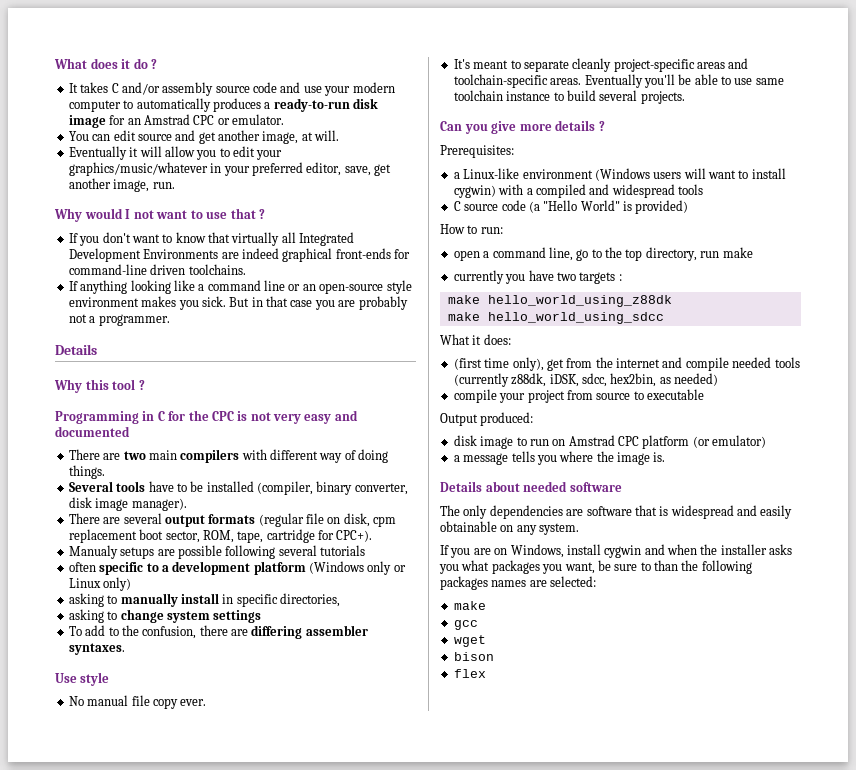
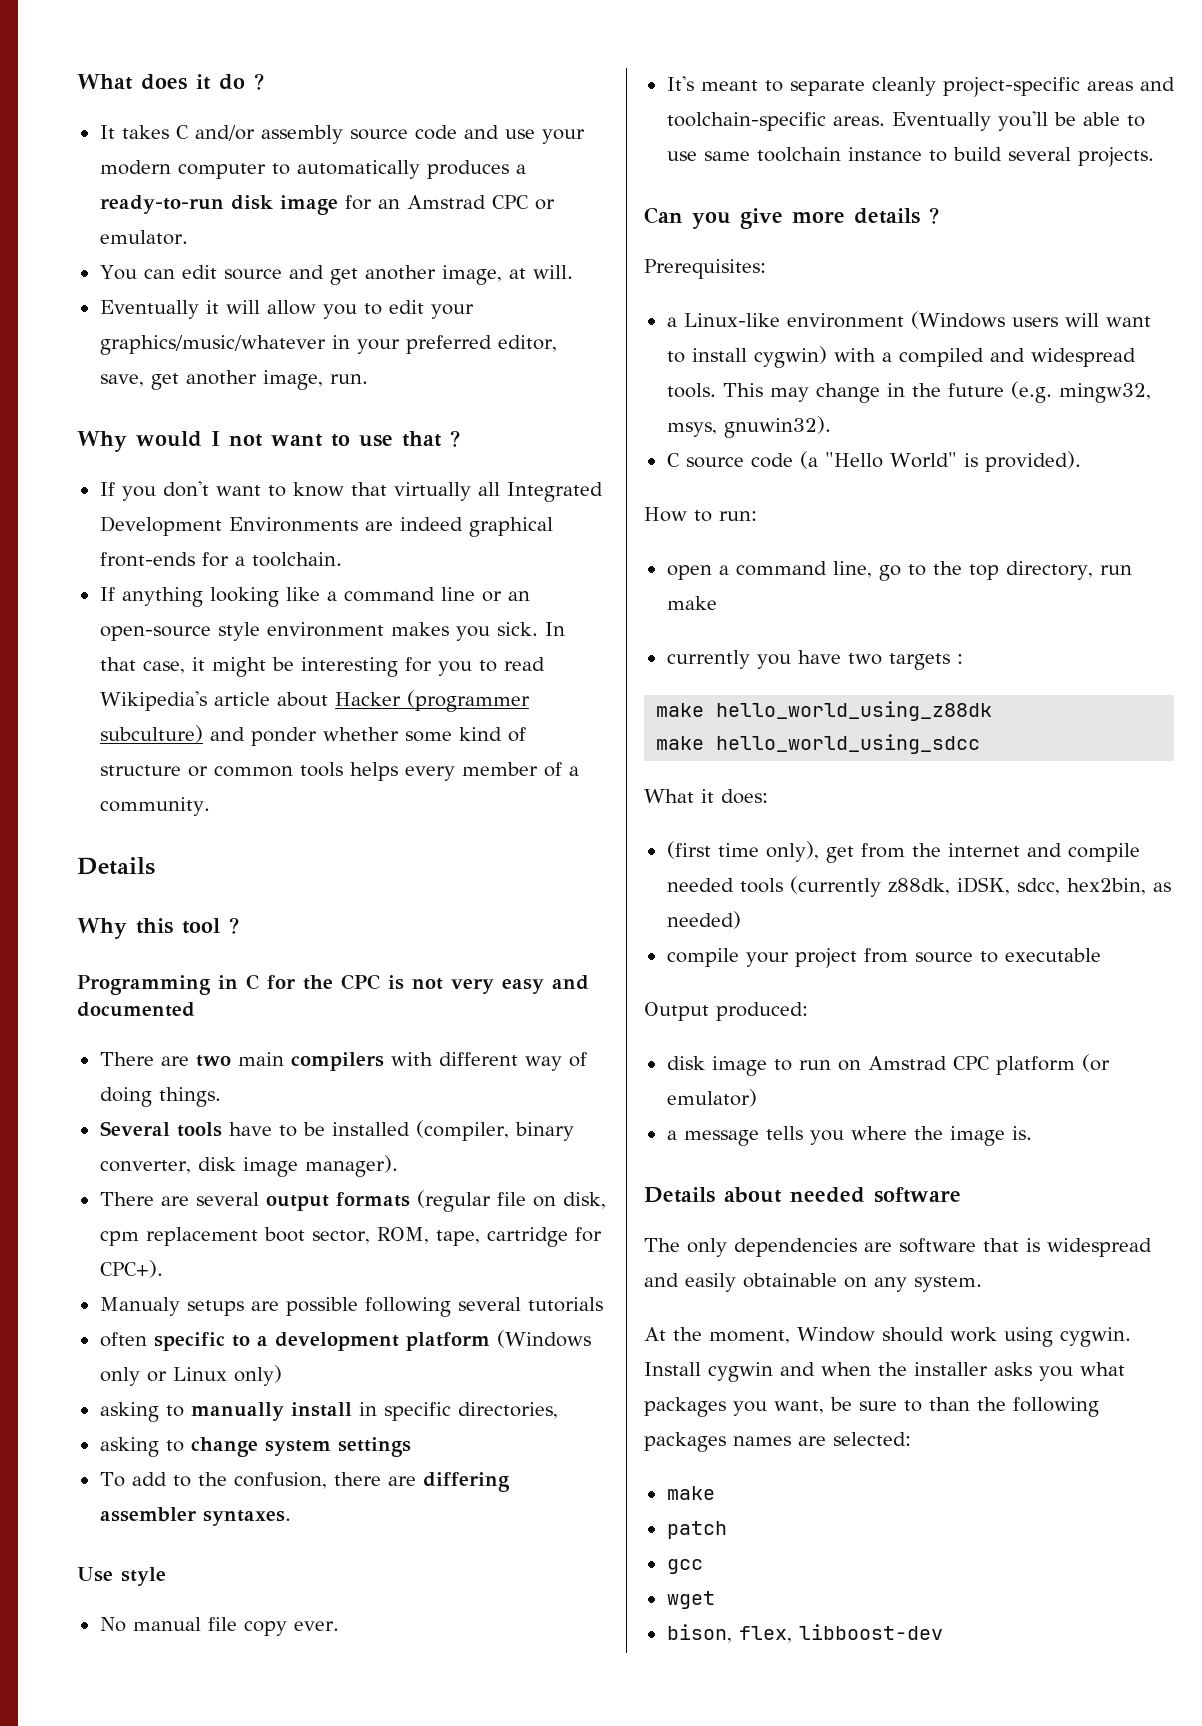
- If you don't want to know that virtually all Integrated Development Environments are indeed graphical front-ends for command-line driven toolchains.
+ If you don't want to know that virtually all Integrated Development Environments are indeed graphical front-ends for a toolchain.
- But in that case you are probably not a programmer.
+ In that case, it might be interesting for you to read Wikipedia's article about Hacker (programmer subculture) and ponder whether some kind of structure or common tools helps every member of a community.
- a Linux-like environment (Windows users will want to install cygwin) with a compiled and widespread tools
+ a Linux-like environment (Windows users will want to install cygwin) with a compiled and widespread tools. This may change in the future (e.g. mingw32, msys, gnuwin32).
- C source code (a "Hello World" is provided)
+ C source code (a "Hello World" is provided).
- If you are on Windows, install cygwin and when the installer asks you what packages you want, be sure to than the following packages names are selected:
+ At the moment, Window should work using cygwin. Install cygwin and when the installer asks you what packages you want, be sure to than the following packages names are selected:
+ patch
- bison
- flex
+ bison, flex, libboost-dev

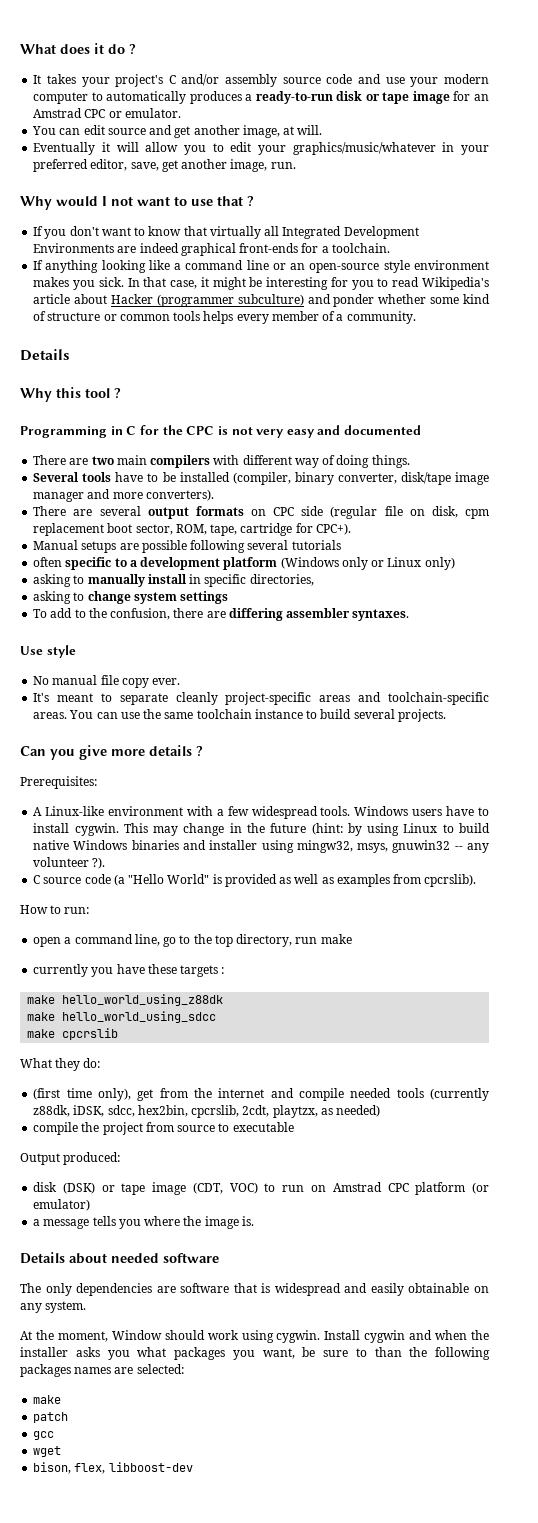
- It takes C and/or assembly source code and use your modern computer to automatically produces a ready-to-run disk image for an Amstrad CPC or emulator.
+ It takes your project's C and/or assembly source code and use your modern computer to automatically produces a ready-to-run disk or tape image for an Amstrad CPC or emulator.
- Several tools have to be installed (compiler, binary converter, disk image manager).
+ Several tools have to be installed (compiler, binary converter, disk/tape image manager and more converters).
- There are several output formats (regular file on disk, cpm replacement boot sector, ROM, tape, cartridge for CPC+).
+ There are several output formats on CPC side (regular file on disk, cpm replacement boot sector, ROM, tape, cartridge for CPC+).
- Manualy setups are possible following several tutorials
+ Manual setups are possible following several tutorials
- Eventually you'll be able to use same toolchain instance to build several projects.
+ You can use the same toolchain instance to build several projects.
- a Linux-like environment (Windows users will want to install cygwin) with a compiled and widespread tools.
+ A Linux-like environment with a few widespread tools. Windows users have to install cygwin.
- This may change in the future (e.g. mingw32, msys, gnuwin32).
+ This may change in the future (hint: by using Linux to build native Windows binaries and installer using mingw32, msys, gnuwin32 -- any volunteer ?).
- C source code (a "Hello World" is provided).
+ C source code (a "Hello World" is provided as well as examples from cpcrslib).
- currently you have two targets :
+ currently you have these targets :
- What it does:
+ make cpcrslib
+ What they do:
- (first time only), get from the internet and compile needed tools (currently z88dk, iDSK, sdcc, hex2bin, as needed)
+ (first time only), get from the internet and compile needed tools (currently z88dk, iDSK, sdcc, hex2bin, cpcrslib, 2cdt, playtzx, as needed)
- compile your project from source to executable
+ compile the project from source to executable
- disk image to run on Amstrad CPC platform (or emulator)
+ disk (DSK) or tape image (CDT, VOC) to run on Amstrad CPC platform (or emulator)

